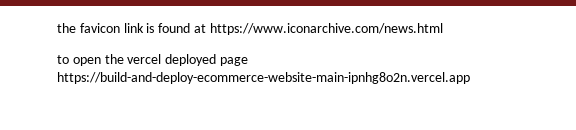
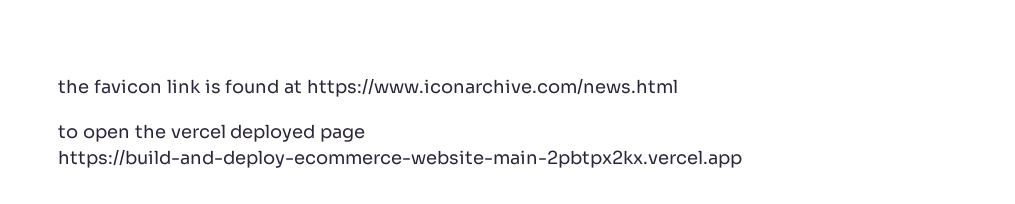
- to open the vercel deployed page https://build-and-deploy-ecommerce-website-main-ipnhg8o2n.vercel.app
+ to open the vercel deployed page https://build-and-deploy-ecommerce-website-main-2pbtpx2kx.vercel.app

